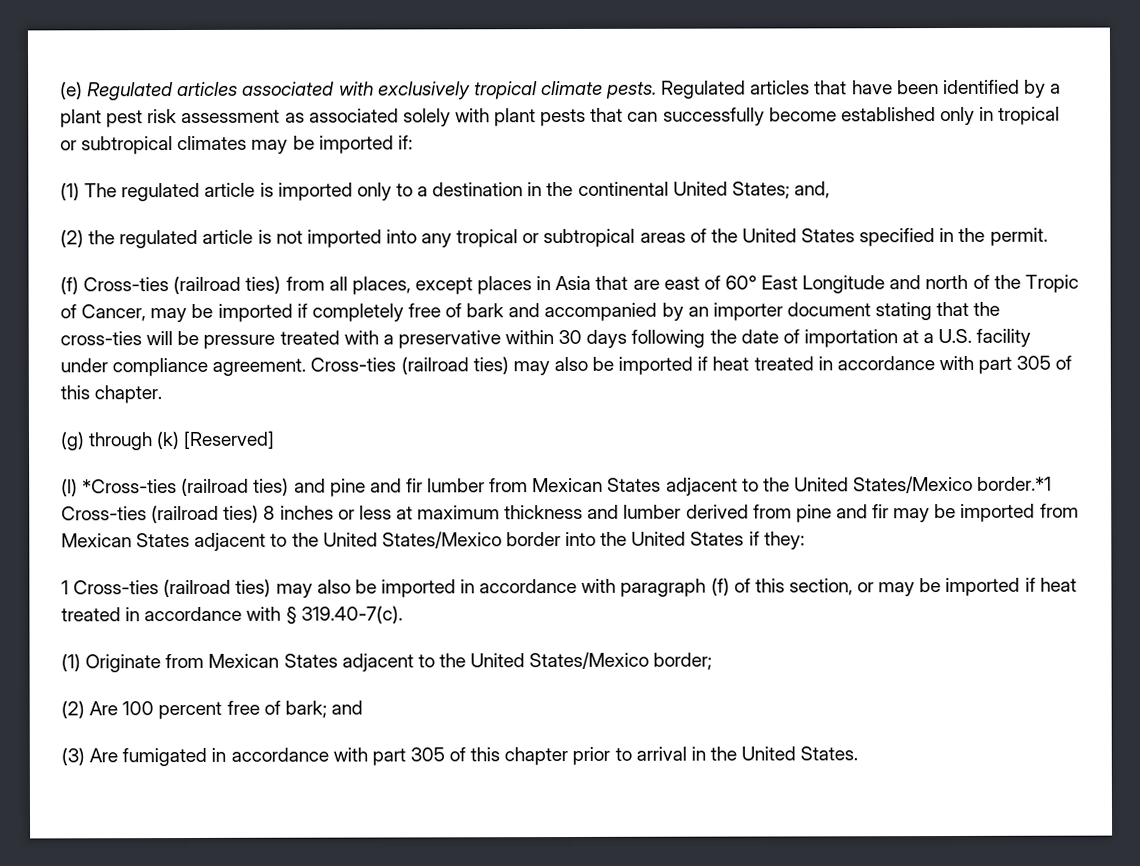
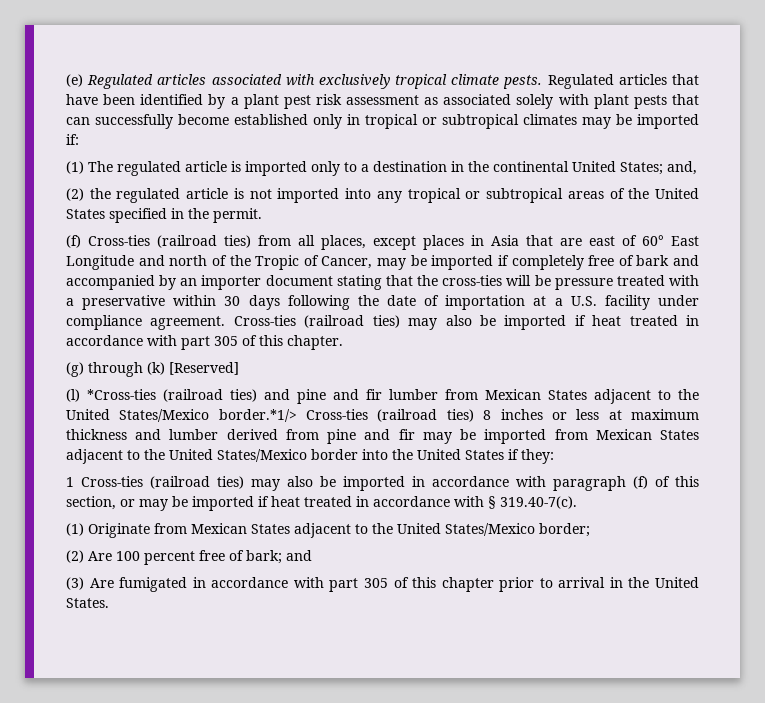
- (l) *Cross-ties (railroad ties) and pine and fir lumber from Mexican States adjacent to the United States/Mexico border.*1 Cross-ties (railroad ties) 8 inches or less at maximum thickness and lumber derived from pine and fir may be imported from Mexican States adjacent to the United States/Mexico border into the United States if they:
+ (l) *Cross-ties (railroad ties) and pine and fir lumber from Mexican States adjacent to the United States/Mexico border.*1/> Cross-ties (railroad ties) 8 inches or less at maximum thickness and lumber derived from pine and fir may be imported from Mexican States adjacent to the United States/Mexico border into the United States if they:

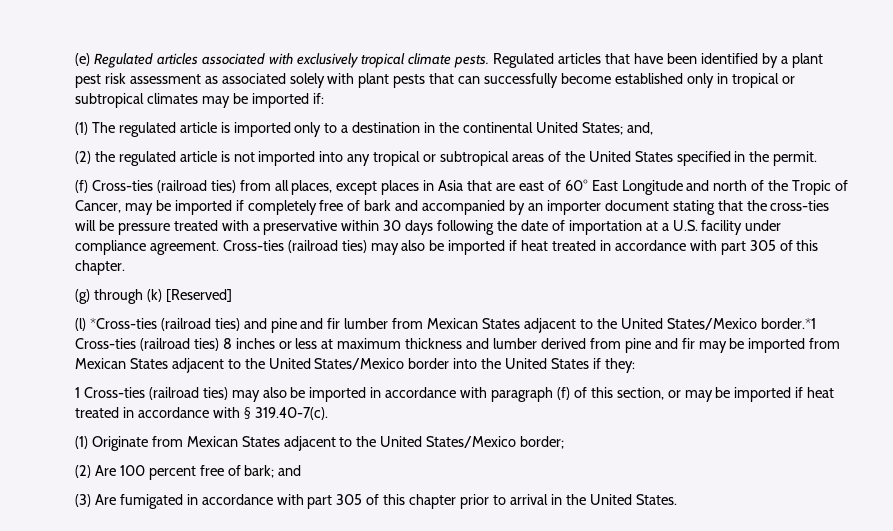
- (l) *Cross-ties (railroad ties) and pine and fir lumber from Mexican States adjacent to the United States/Mexico border.*1/> Cross-ties (railroad ties) 8 inches or less at maximum thickness and lumber derived from pine and fir may be imported from Mexican States adjacent to the United States/Mexico border into the United States if they:
+ (l) *Cross-ties (railroad ties) and pine and fir lumber from Mexican States adjacent to the United States/Mexico border.*1 Cross-ties (railroad ties) 8 inches or less at maximum thickness and lumber derived from pine and fir may be imported from Mexican States adjacent to the United States/Mexico border into the United States if they:

